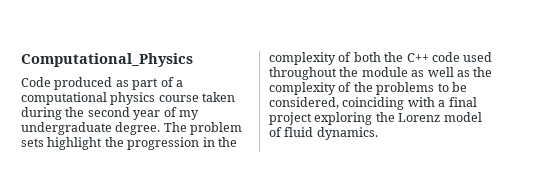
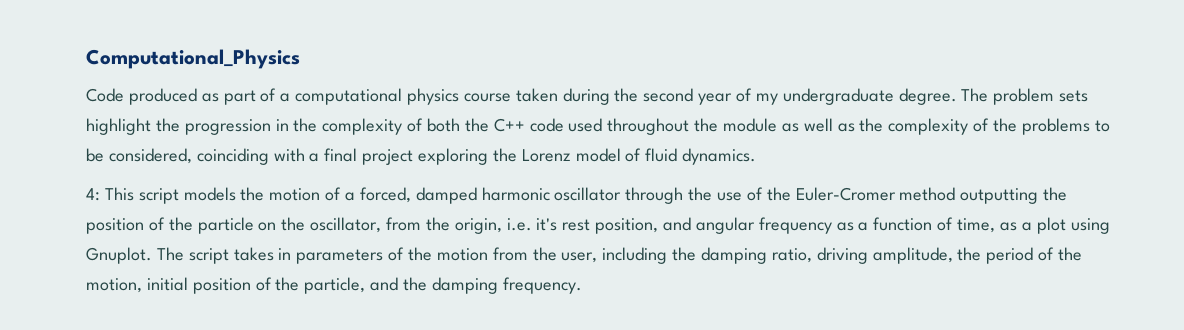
+ 4: This script models the motion of a forced, damped harmonic oscillator through the use of the Euler-Cromer method outputting the position of the particle on the oscillator, from the origin, i.e. it's rest position, and angular frequency as a function of time, as a plot using Gnuplot. The script takes in parameters of the motion from the user, including the damping ratio, driving amplitude, the period of the motion, initial position of the particle, and the damping frequency.

